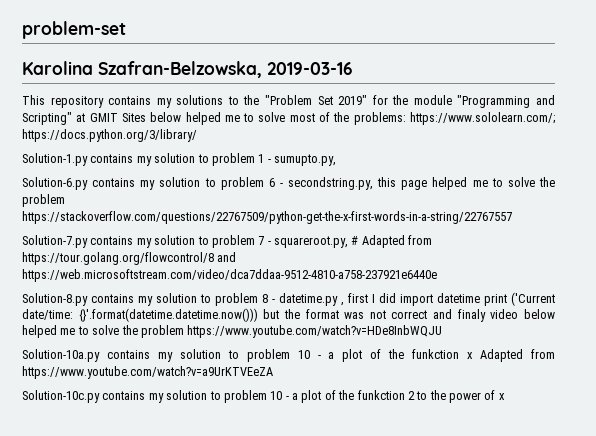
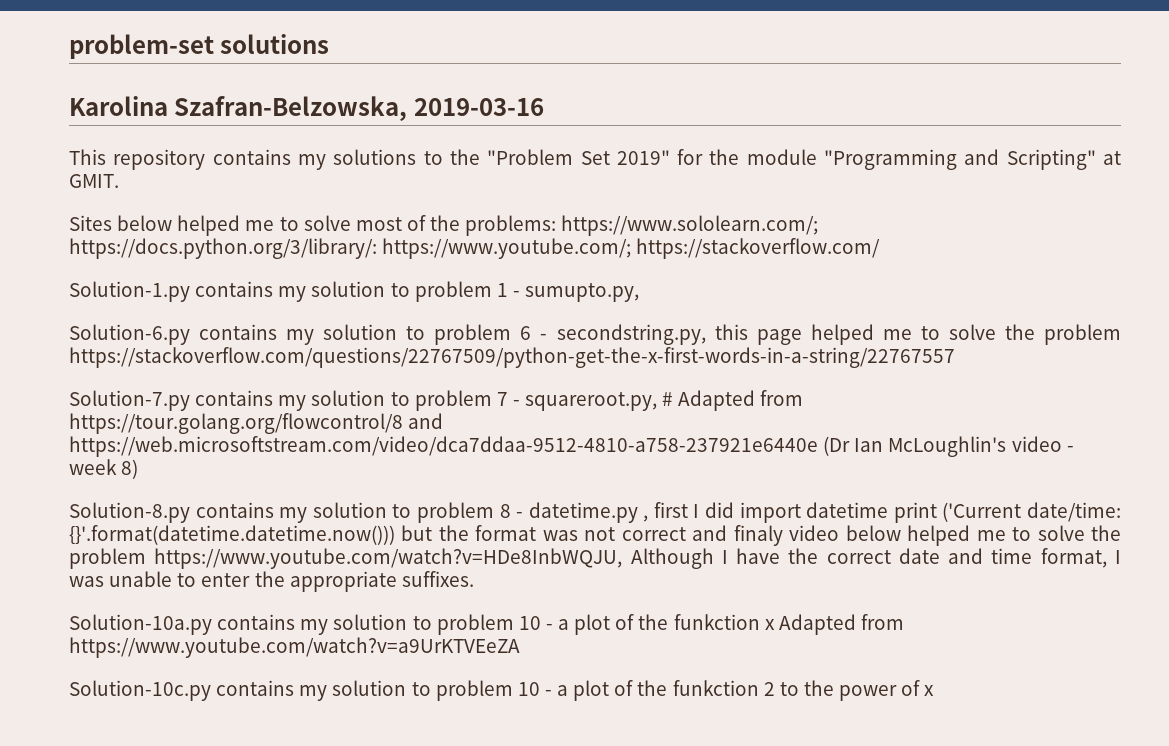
- problem-set
+ problem-set solutions
- This repository contains my solutions to the "Problem Set 2019" for the module "Programming and Scripting" at GMIT Sites below helped me to solve most of the problems: https://www.sololearn.com/; https://docs.python.org/3/library/
+ This repository contains my solutions to the "Problem Set 2019" for the module "Programming and Scripting" at GMIT.
+ Sites below helped me to solve most of the problems: https://www.sololearn.com/; https://docs.python.org/3/library/: https://www.youtube.com/; https://stackoverflow.com/
- Solution-7.py contains my solution to problem 7 - squareroot.py, # Adapted from https://tour.golang.org/flowcontrol/8 and https://web.microsoftstream.com/video/dca7ddaa-9512-4810-a758-237921e6440e
+ Solution-7.py contains my solution to problem 7 - squareroot.py, # Adapted from https://tour.golang.org/flowcontrol/8 and https://web.microsoftstream.com/video/dca7ddaa-9512-4810-a758-237921e6440e (Dr Ian McLoughlin's video - week 8)
- Solution-8.py contains my solution to problem 8 - datetime.py , first I did import datetime print ('Current date/time: {}'.format(datetime.datetime.now())) but the format was not correct and finaly video below helped me to solve the problem https://www.youtube.com/watch?v=HDe8InbWQJU
+ Solution-8.py contains my solution to problem 8 - datetime.py , first I did import datetime print ('Current date/time: {}'.format(datetime.datetime.now())) but the format was not correct and finaly video below helped me to solve the problem https://www.youtube.com/watch?v=HDe8InbWQJU, Although I have the correct date and time format, I was unable to enter the appropriate suffixes.

